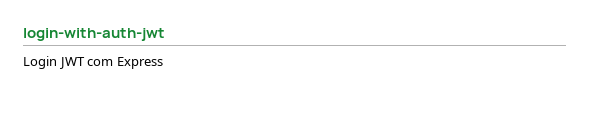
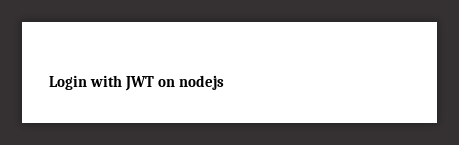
- login-with-auth-jwt
- Login JWT com Express
+ Login with JWT on nodejs

